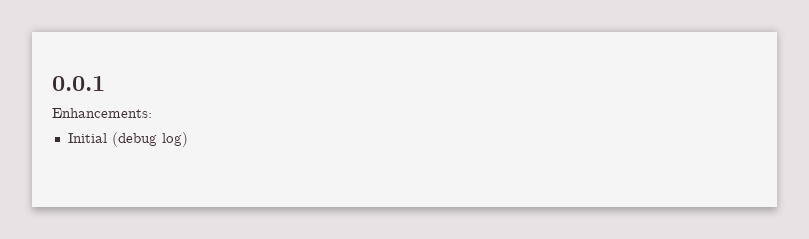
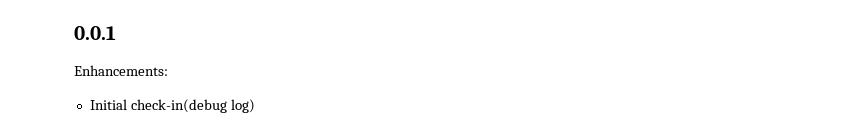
- Initial (debug log)
+ Initial check-in(debug log)

